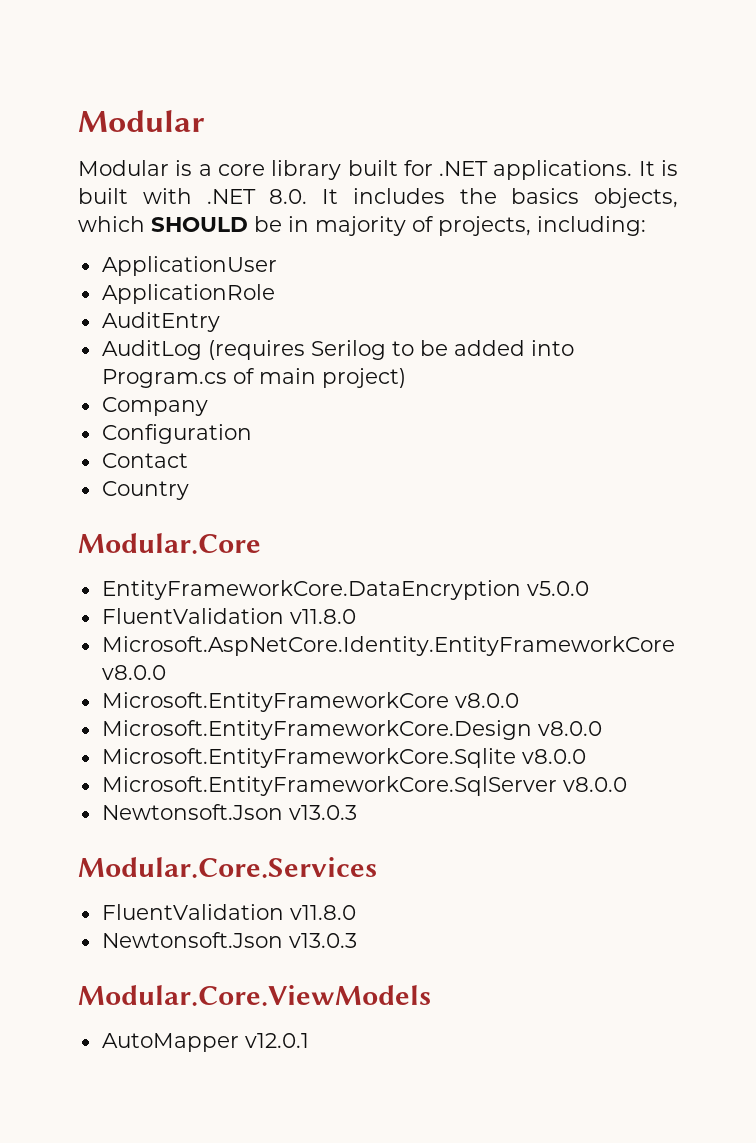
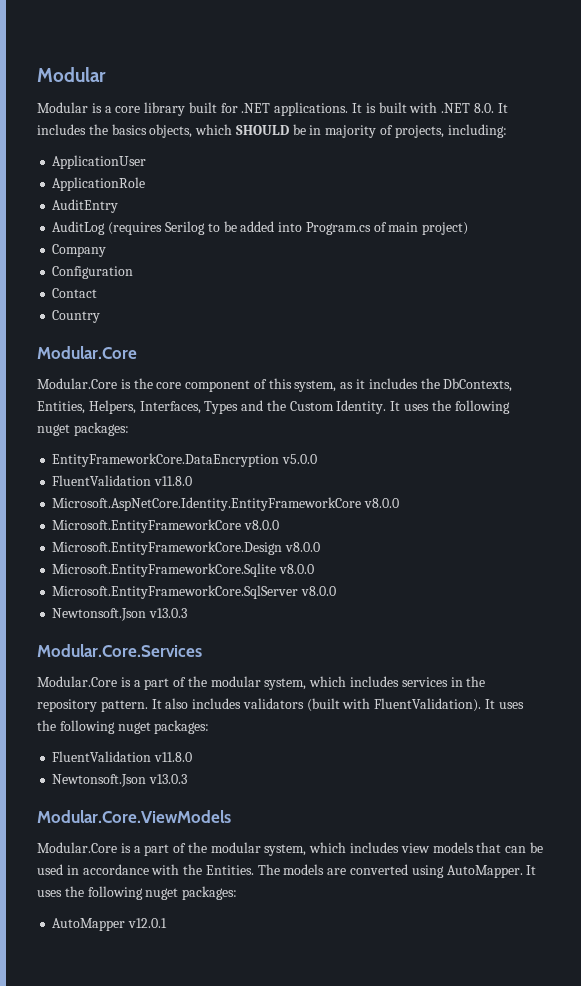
+ Modular.Core is the core component of this system, as it includes the DbContexts, Entities, Helpers, Interfaces, Types and the Custom Identity. It uses the following nuget packages:
+ Modular.Core is a part of the modular system, which includes services in the repository pattern. It also includes validators (built with FluentValidation). It uses the following nuget packages:
+ Modular.Core is a part of the modular system, which includes view models that can be used in accordance with the Entities. The models are converted using AutoMapper. It uses the following nuget packages:

